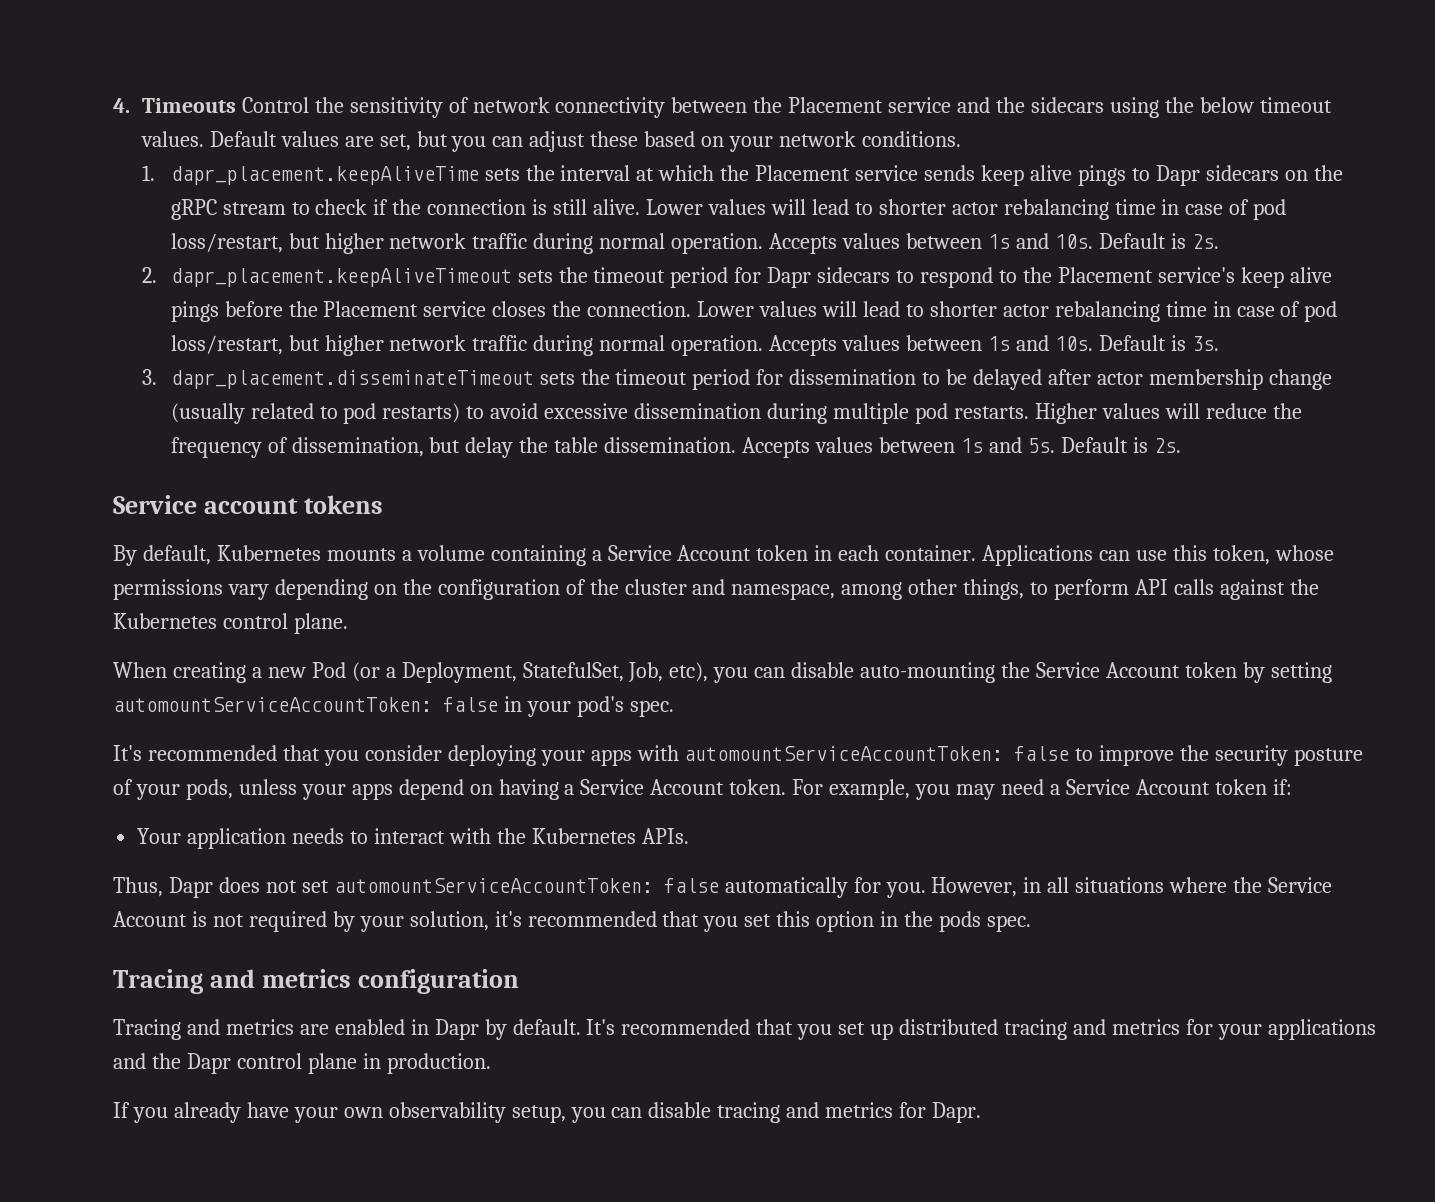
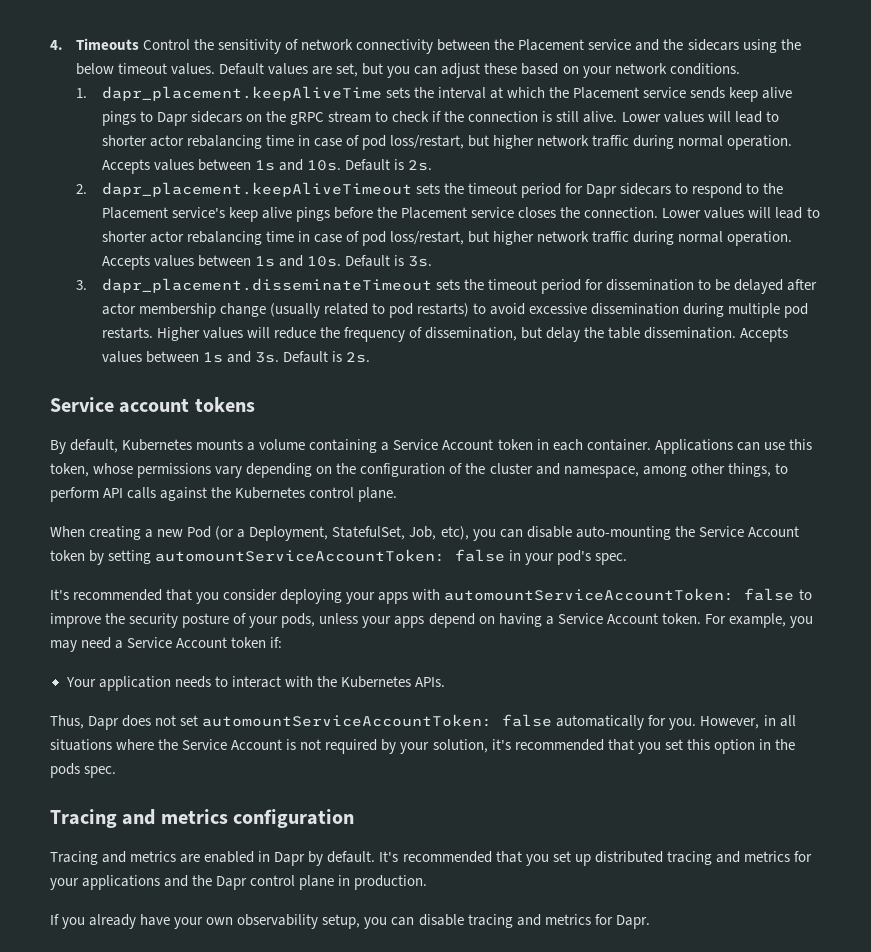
- Accepts values between 1s and 5s.
+ Accepts values between 1s and 3s.

